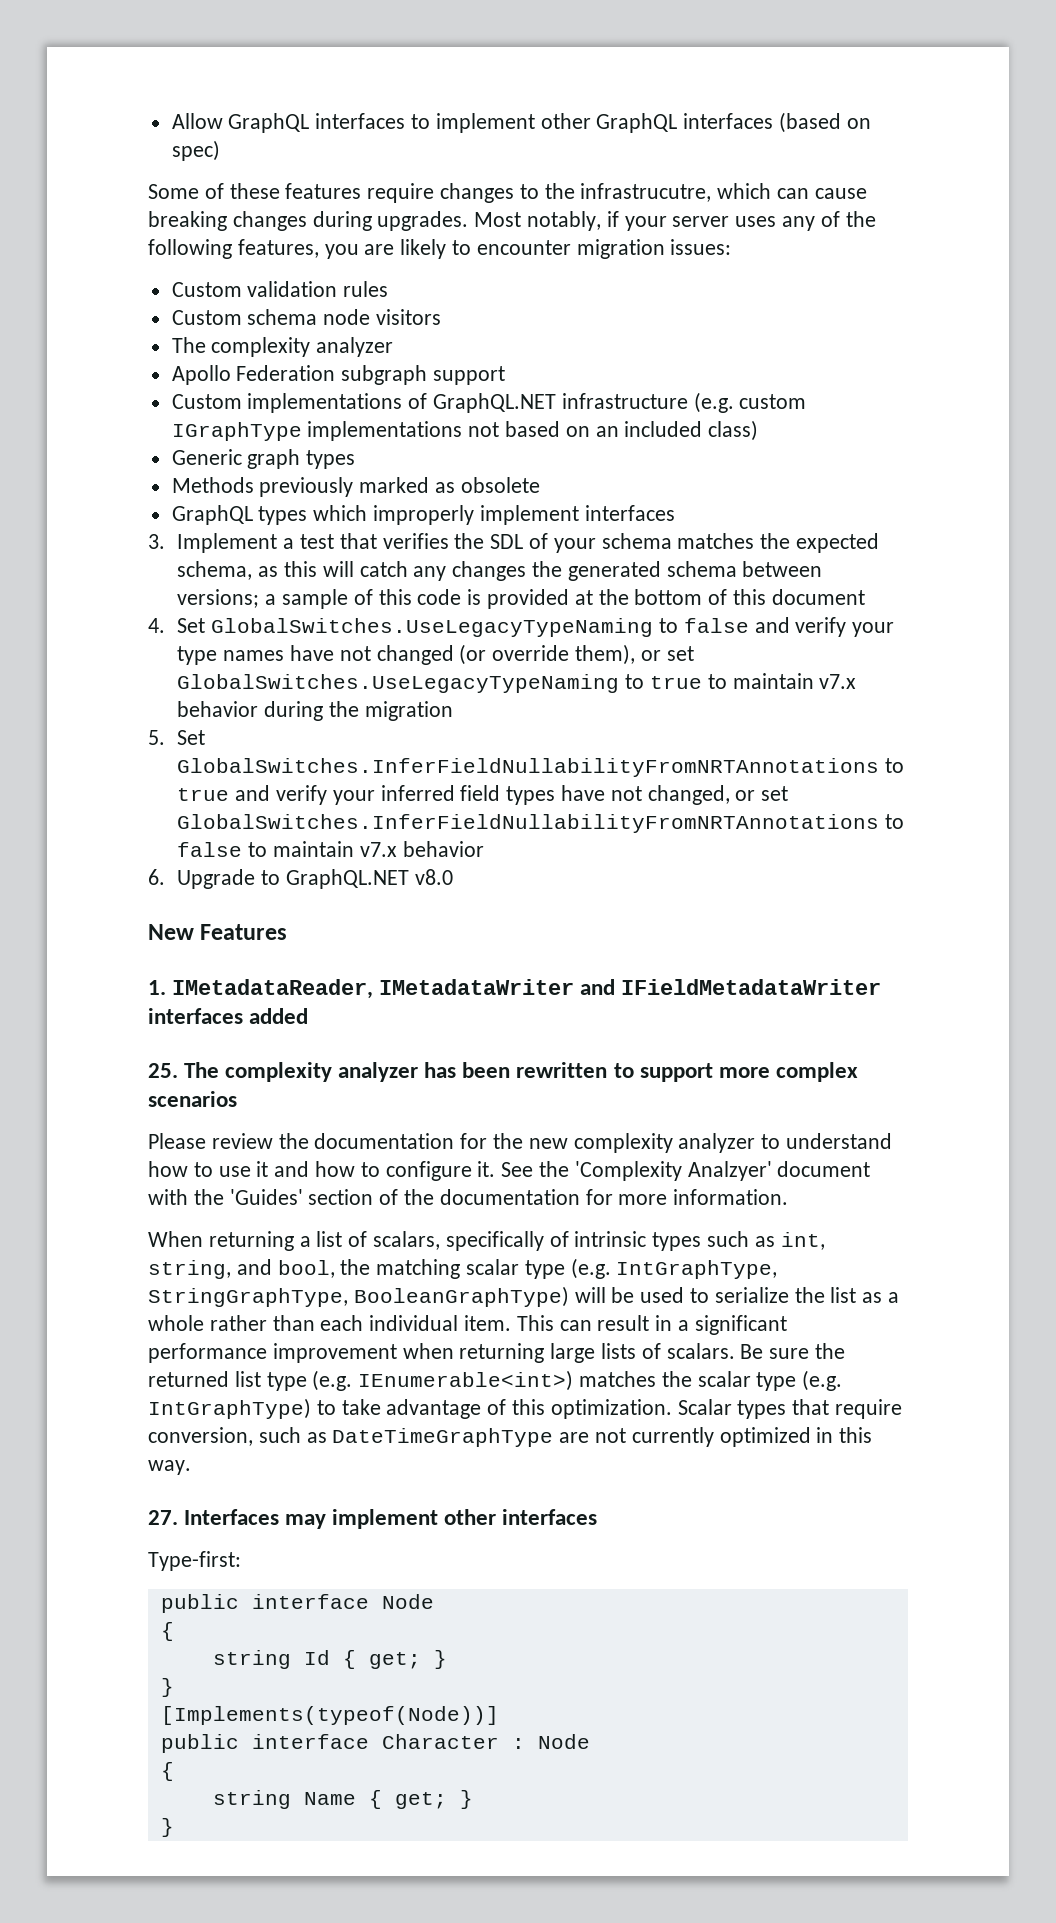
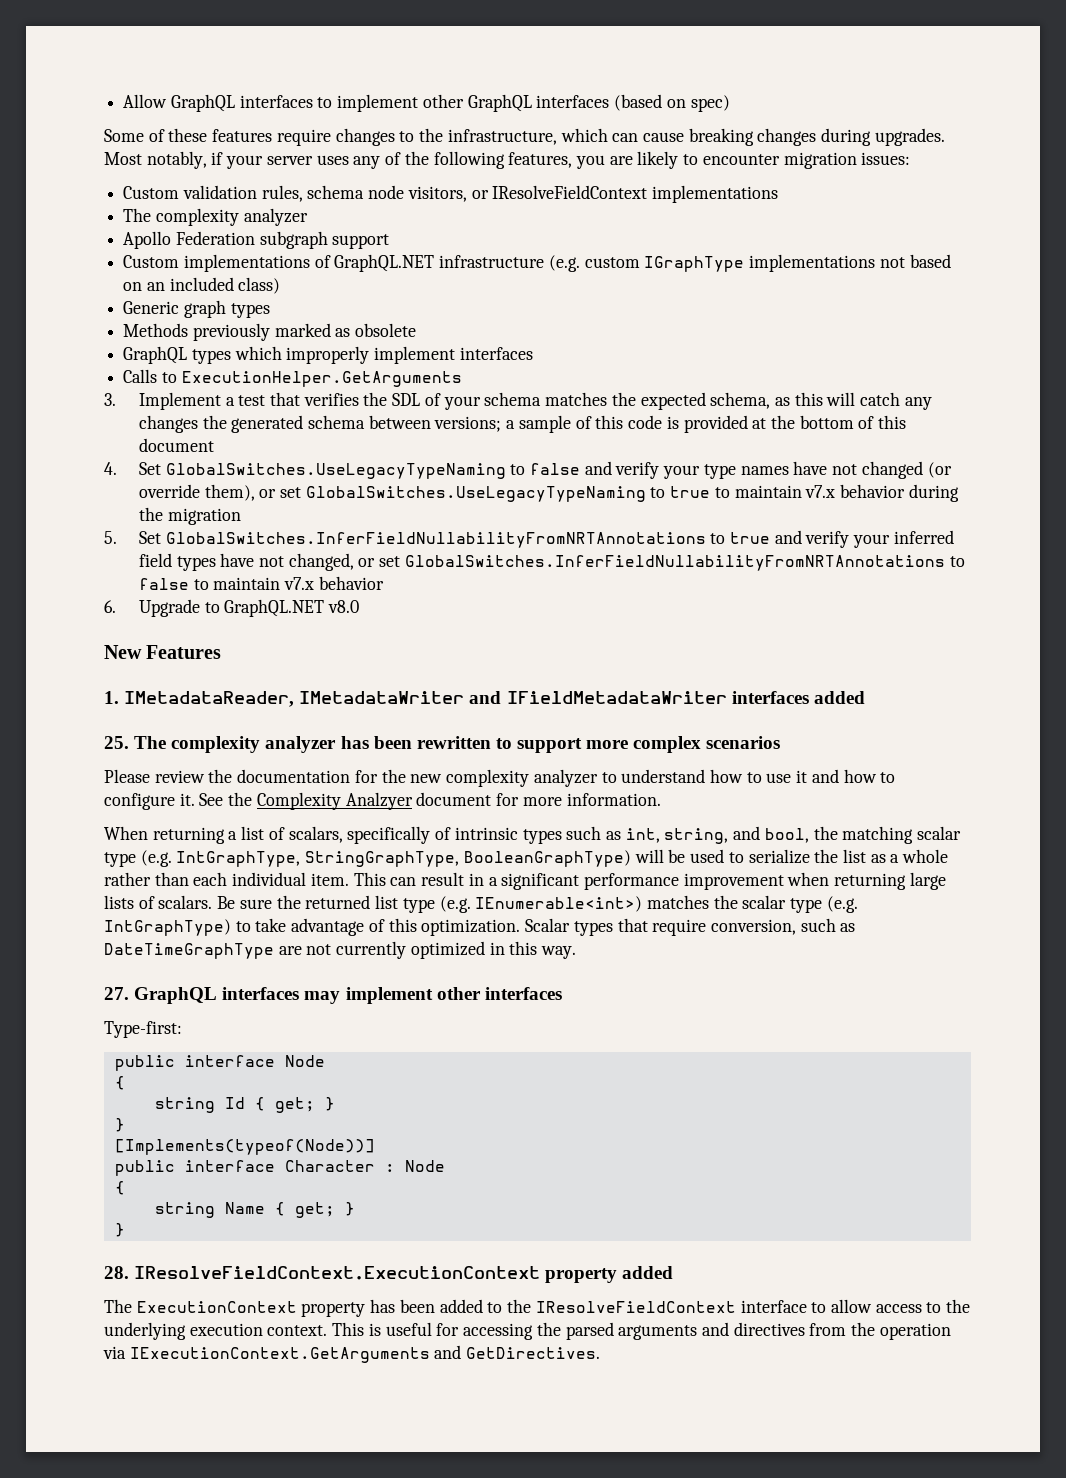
- Some of these features require changes to the infrastrucutre, which can cause breaking changes during upgrades.
+ Some of these features require changes to the infrastructure, which can cause breaking changes during upgrades.
- Custom validation rules
- Custom schema node visitors
+ Custom validation rules, schema node visitors, or IResolveFieldContext implementations
+ Calls to ExecutionHelper.GetArguments
- See the 'Complexity Analzyer' document with the 'Guides' section of the documentation for more information.
+ See the Complexity Analzyer document for more information.
- 27. Interfaces may implement other interfaces
+ 27. GraphQL interfaces may implement other interfaces
+ 28. IResolveFieldContext.ExecutionContext property added
+ The ExecutionContext property has been added to the IResolveFieldContext interface to allow access to the underlying execution context. This is useful for accessing the parsed arguments and directives from the operation via IExecutionContext.GetArguments and GetDirectives.

